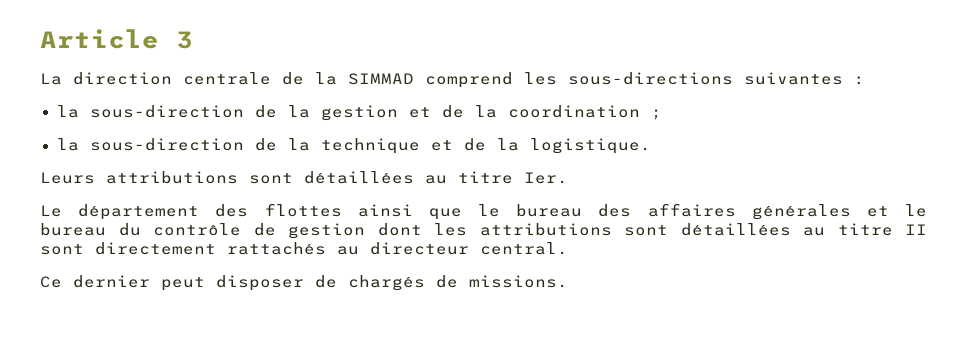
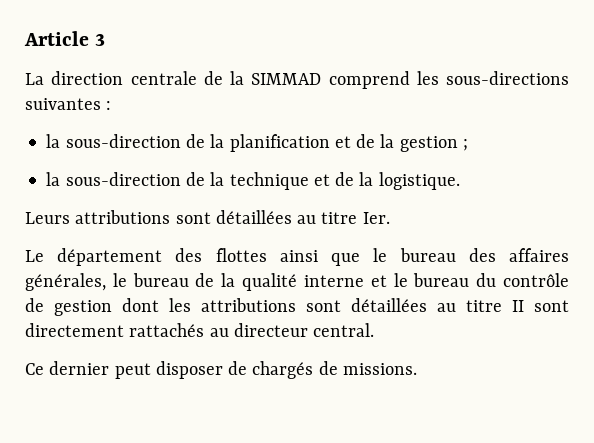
- la sous-direction de la gestion et de la coordination ;
+ la sous-direction de la planification et de la gestion ;
- Le département des flottes ainsi que le bureau des affaires générales et le bureau du contrôle de gestion dont les attributions sont détaillées au titre II sont directement rattachés au directeur central.
+ Le département des flottes ainsi que le bureau des affaires générales, le bureau de la qualité interne et le bureau du contrôle de gestion dont les attributions sont détaillées au titre II sont directement rattachés au directeur central.

